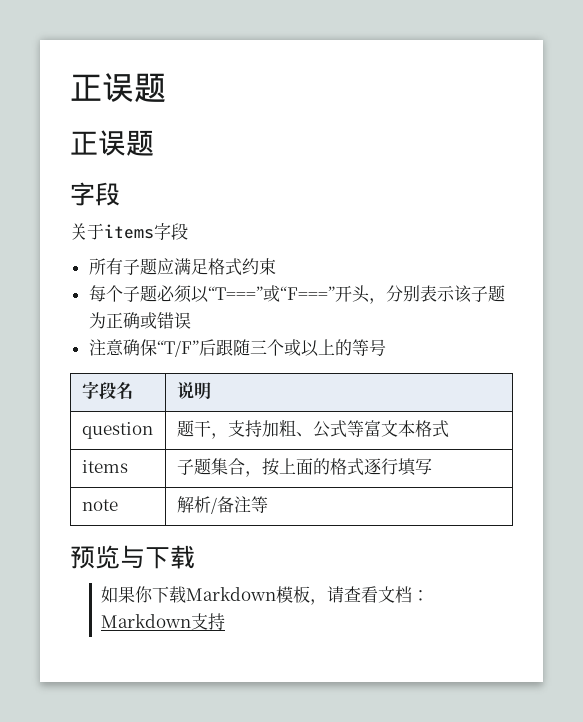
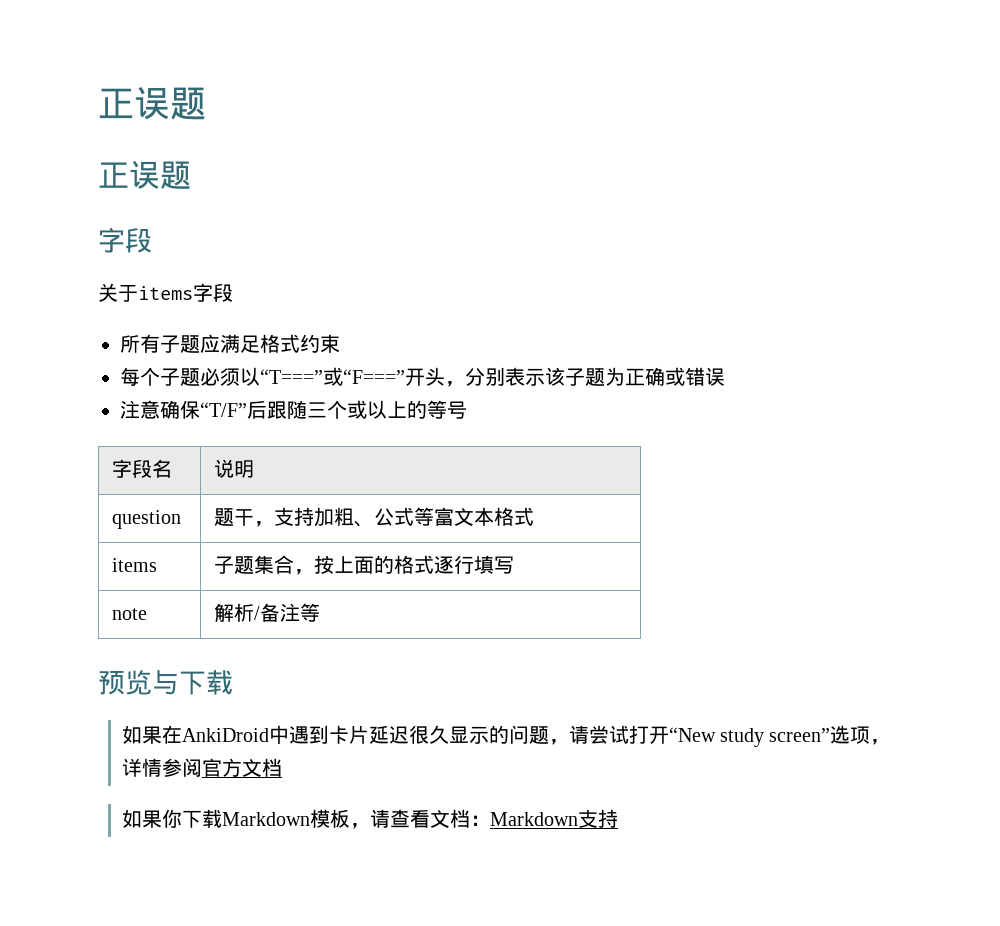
+ 如果在AnkiDroid中遇到卡片延迟很久显示的问题，请尝试打开“New study screen”选项，详情参阅官方文档

